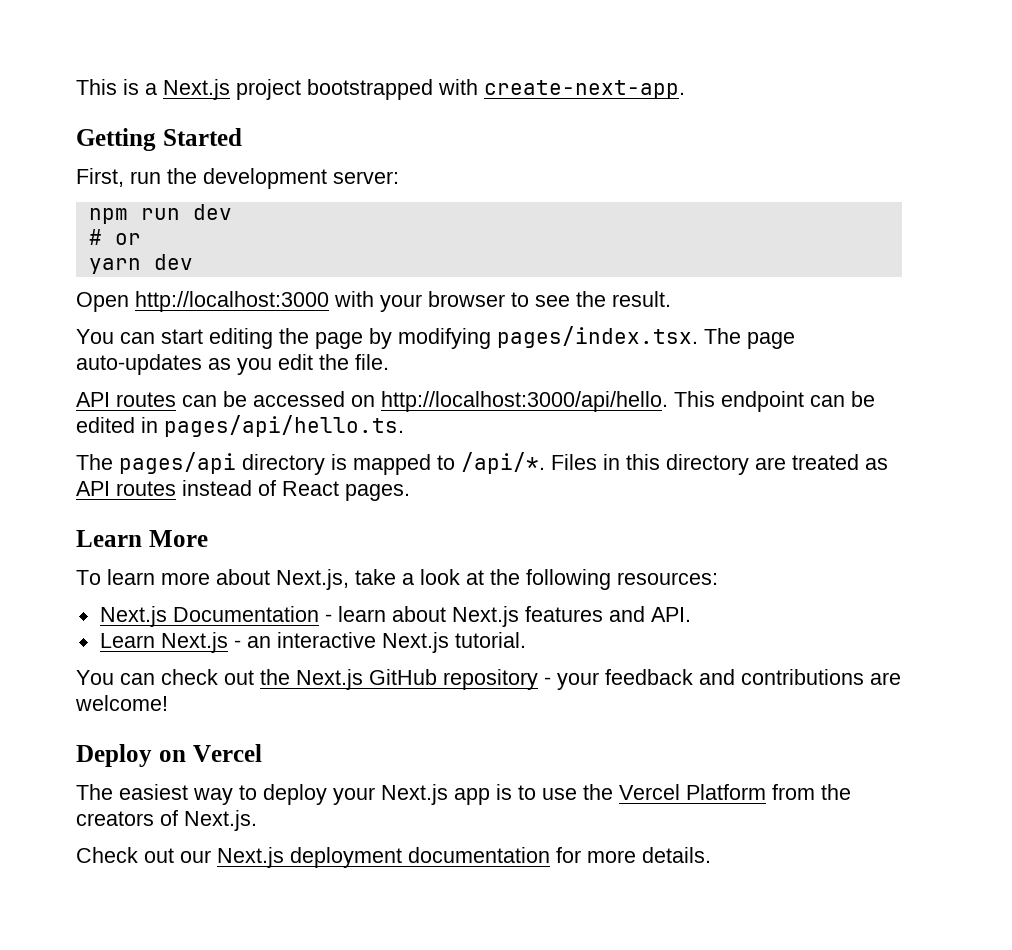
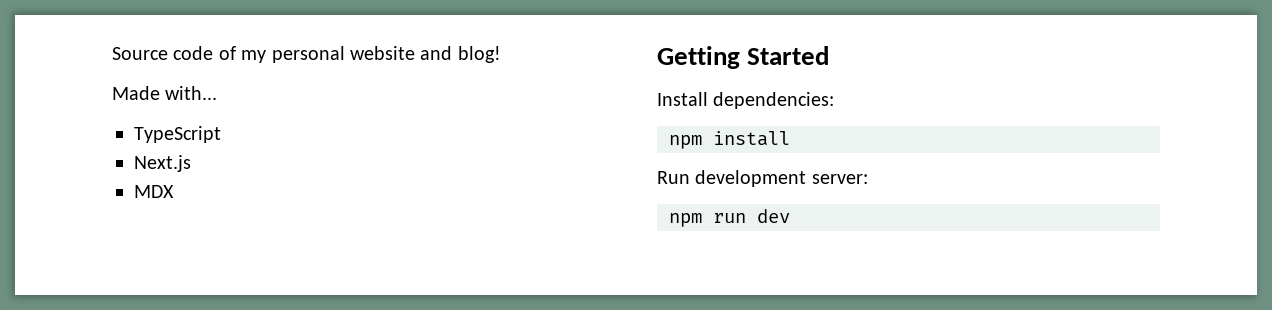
- This is a Next.js project bootstrapped with create-next-app.
+ Source code of my personal website and blog!
+ Made with...
+ TypeScript
+ Next.js
+ MDX
  Getting Started
- First, run the development server:
+ Install dependencies:
+ npm install
+ Run development server:
- # or
- yarn dev
- Open http://localhost:3000 with your browser to see the result.
- You can start editing the page by modifying pages/index.tsx. The page auto-updates as you edit the file.
- API routes can be accessed on http://localhost:3000/api/hello. This endpoint can be edited in pages/api/hello.ts.
- The pages/api directory is mapped to /api/*. Files in this directory are treated as API routes instead of React pages.
- Learn More
- To learn more about Next.js, take a look at the following resources:
- Next.js Documentation - learn about Next.js features and API.
- Learn Next.js - an interactive Next.js tutorial.
- You can check out the Next.js GitHub repository - your feedback and contributions are welcome!
- Deploy on Vercel
- The easiest way to deploy your Next.js app is to use the Vercel Platform from the creators of Next.js.
- Check out our Next.js deployment documentation for more details.

